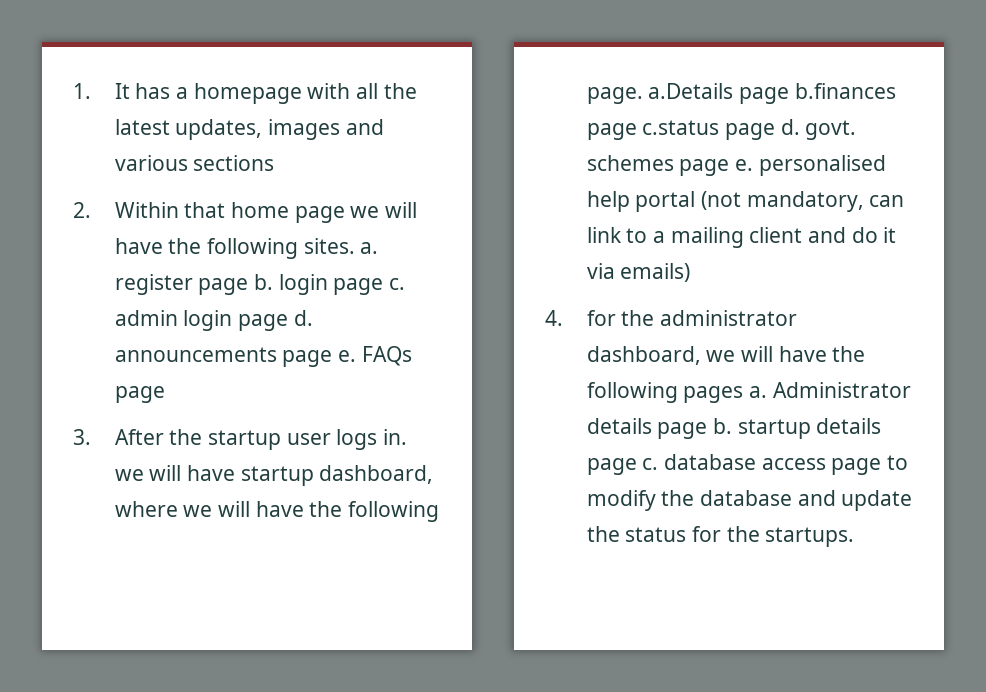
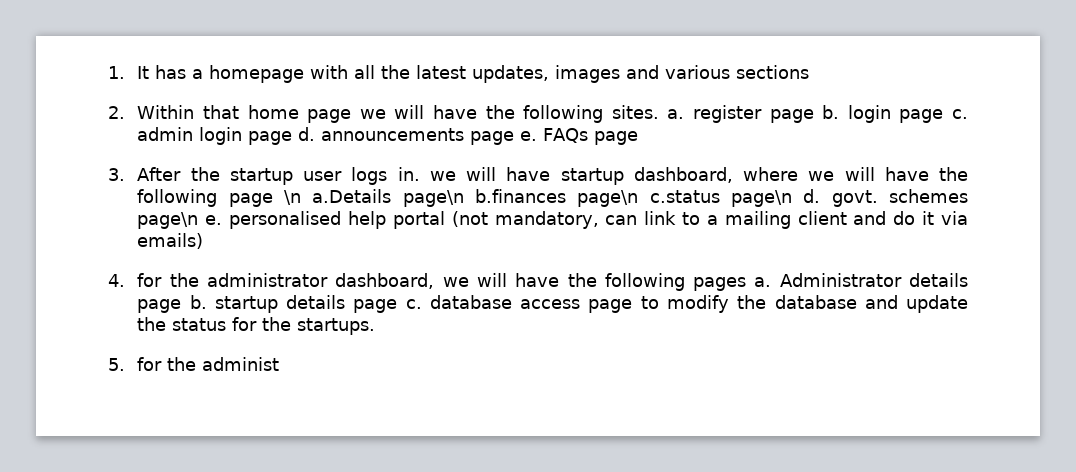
- 3. After the startup user logs in. we will have startup dashboard, where we will have the following page. a.Details page b.finances page c.status page d. govt. schemes page e. personalised help portal (not mandatory, can link to a mailing client and do it via emails)
+ 3. After the startup user logs in. we will have startup dashboard, where we will have the following page \n a.Details page\n b.finances page\n c.status page\n d. govt. schemes page\n e. personalised help portal (not mandatory, can link to a mailing client and do it via emails)
+ 5. for the administ

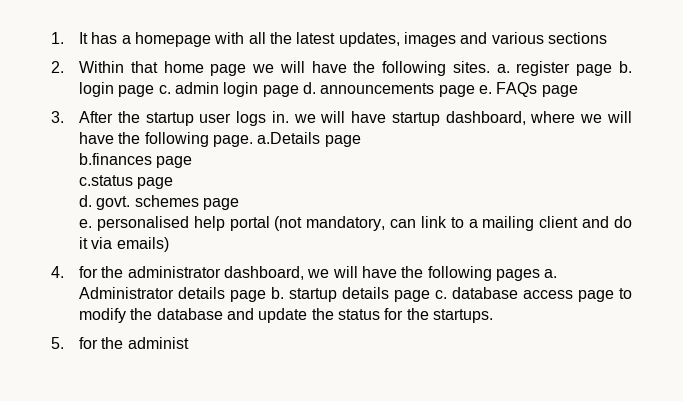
- 3. After the startup user logs in. we will have startup dashboard, where we will have the following page \n a.Details page\n b.finances page\n c.status page\n d. govt. schemes page\n e. personalised help portal (not mandatory, can link to a mailing client and do it via emails)
+ 3. After the startup user logs in. we will have startup dashboard, where we will have the following page. a.Details page
+ b.finances page
+ c.status page
+ d. govt. schemes page
+ e. personalised help portal (not mandatory, can link to a mailing client and do it via emails)

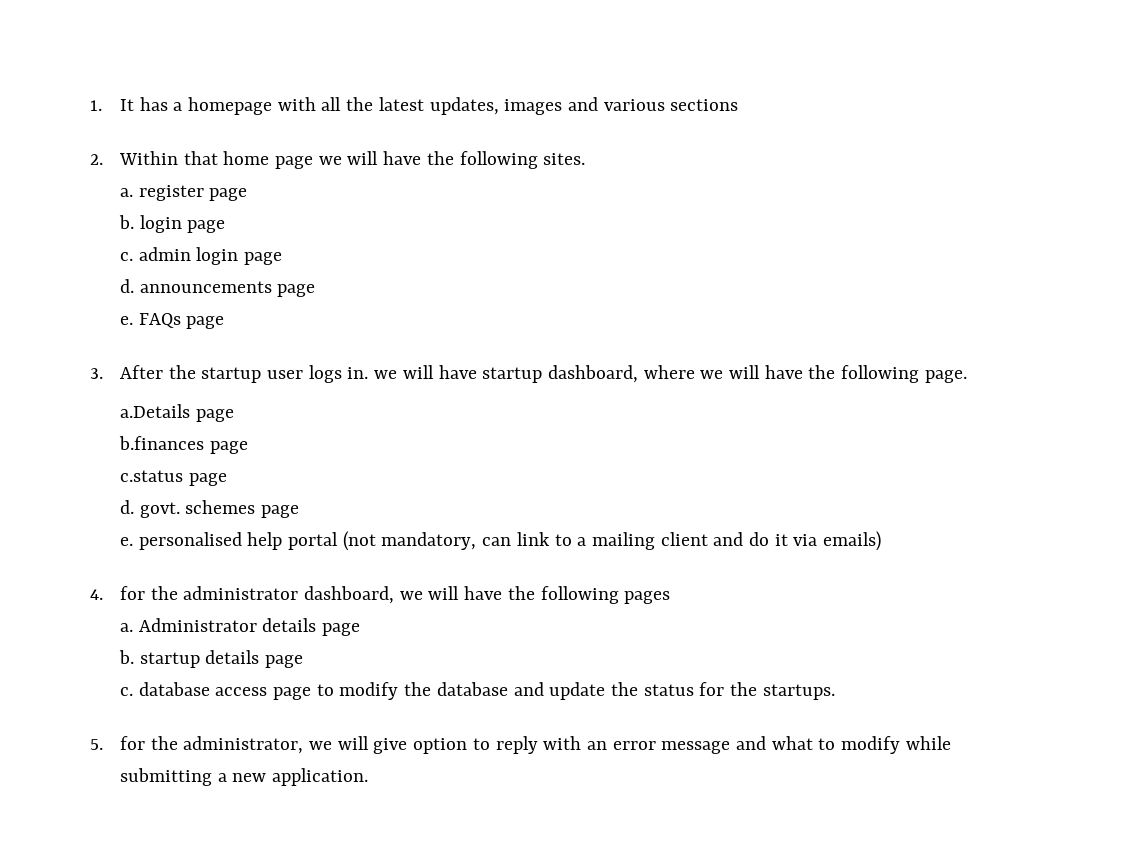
- 2. Within that home page we will have the following sites. a. register page b. login page c. admin login page d. announcements page e.
+ 2. Within that home page we will have the following sites.
+ a. register page
+ b. login page
+ c. admin login page
+ d. announcements page
+ e.
- 3. After the startup user logs in. we will have startup dashboard, where we will have the following page. a.Details page
+ 3. After the startup user logs in. we will have startup dashboard, where we will have the following page.
+ a.Details page
- 4. for the administrator dashboard, we will have the following pages a.
+ 4. for the administrator dashboard, we will have the following pages
+ a.
- Administrator details page b. startup details page c. database access page to modify the database and update the status for the startups.
+ Administrator details page
+ b. startup details page
+ c. database access page to modify the database and update the status for the startups.
- 5. for the administ
+ 5. for the administrator, we will give option to reply with an error message and what to modify while submitting a new application.

